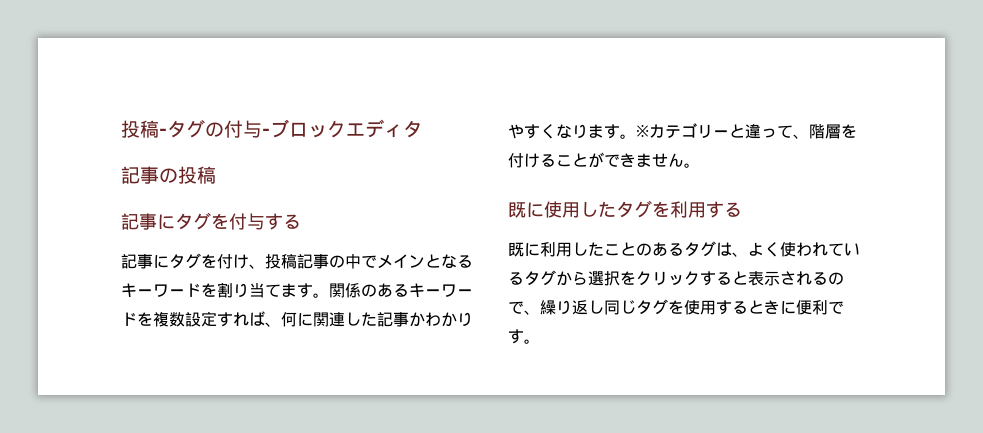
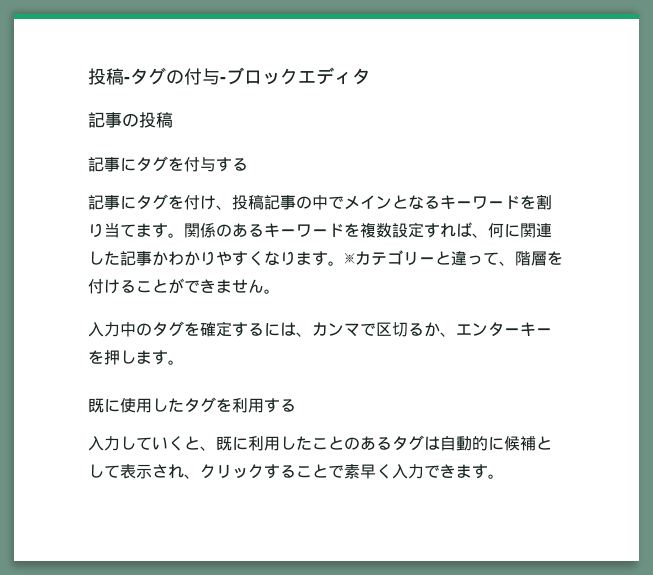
+ 入力中のタグを確定するには、カンマで区切るか、エンターキーを押します。
- 既に利用したことのあるタグは、よく使われているタグから選択をクリックすると表示されるので、繰り返し同じタグを使用するときに便利です。
+ 入力していくと、既に利用したことのあるタグは自動的に候補として表示され、クリックすることで素早く入力できます。

